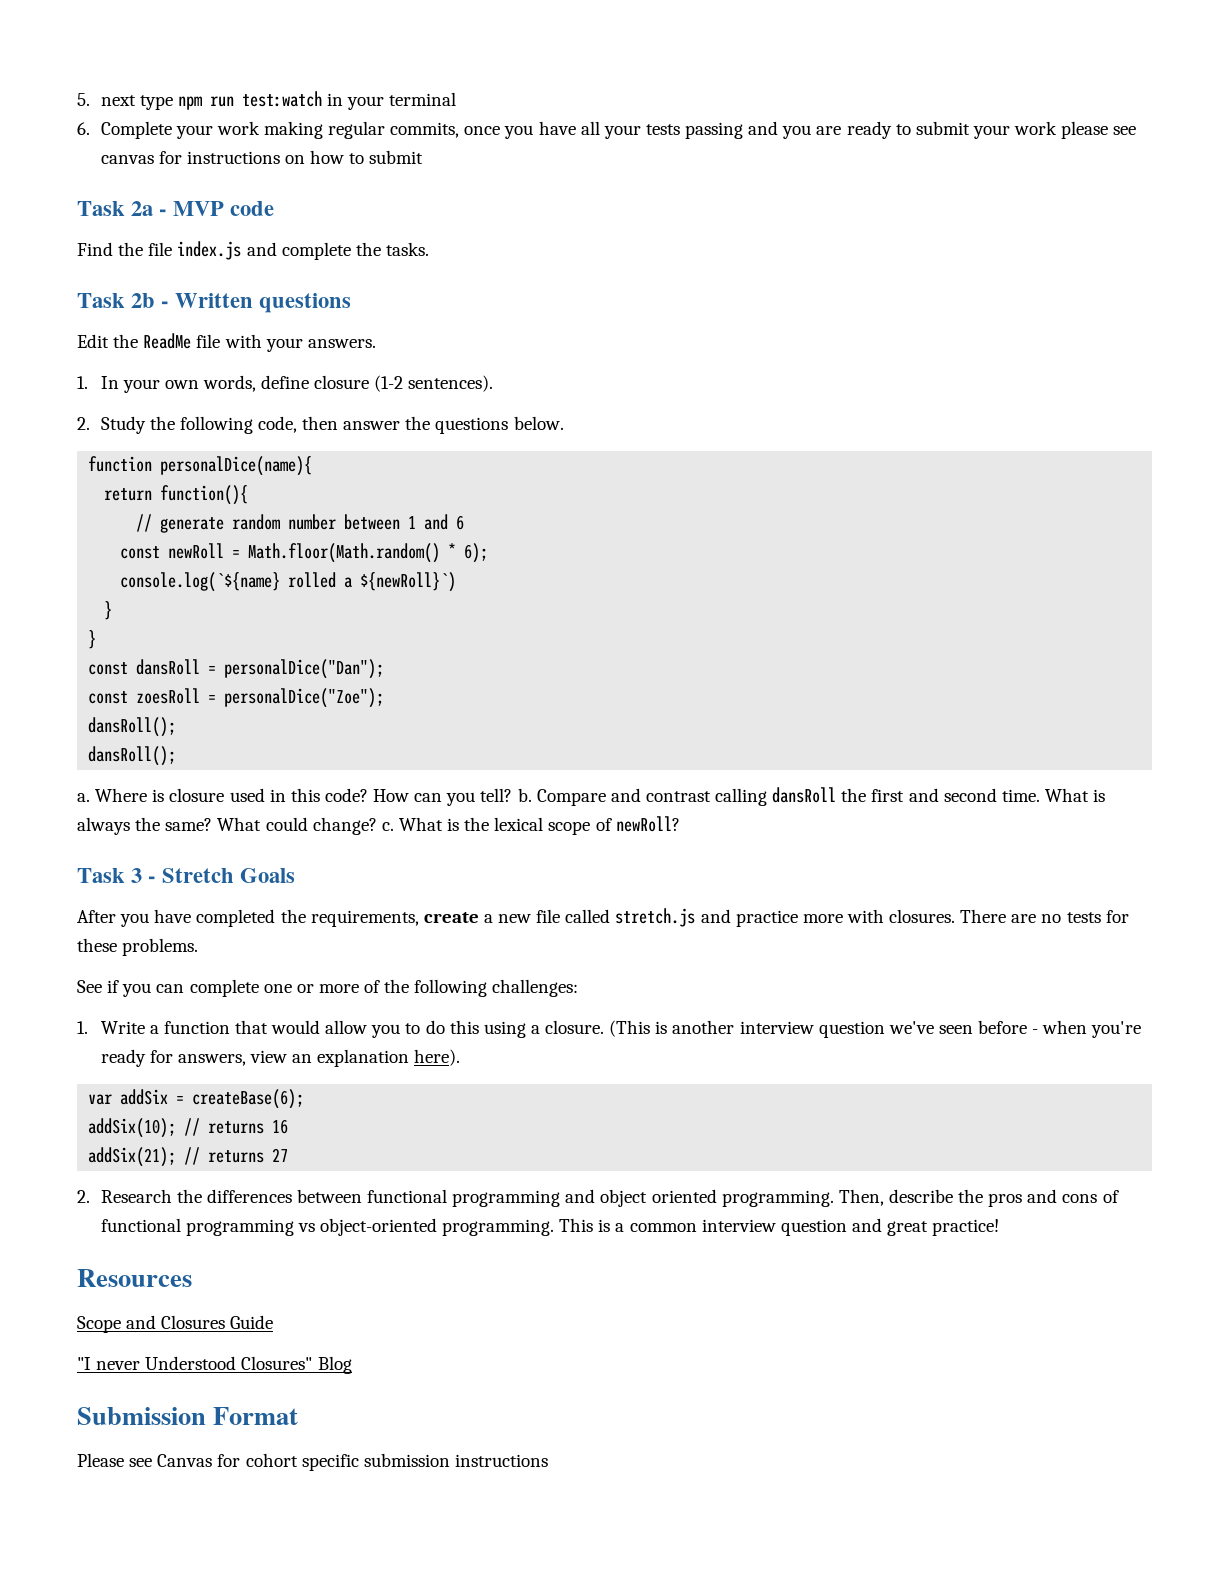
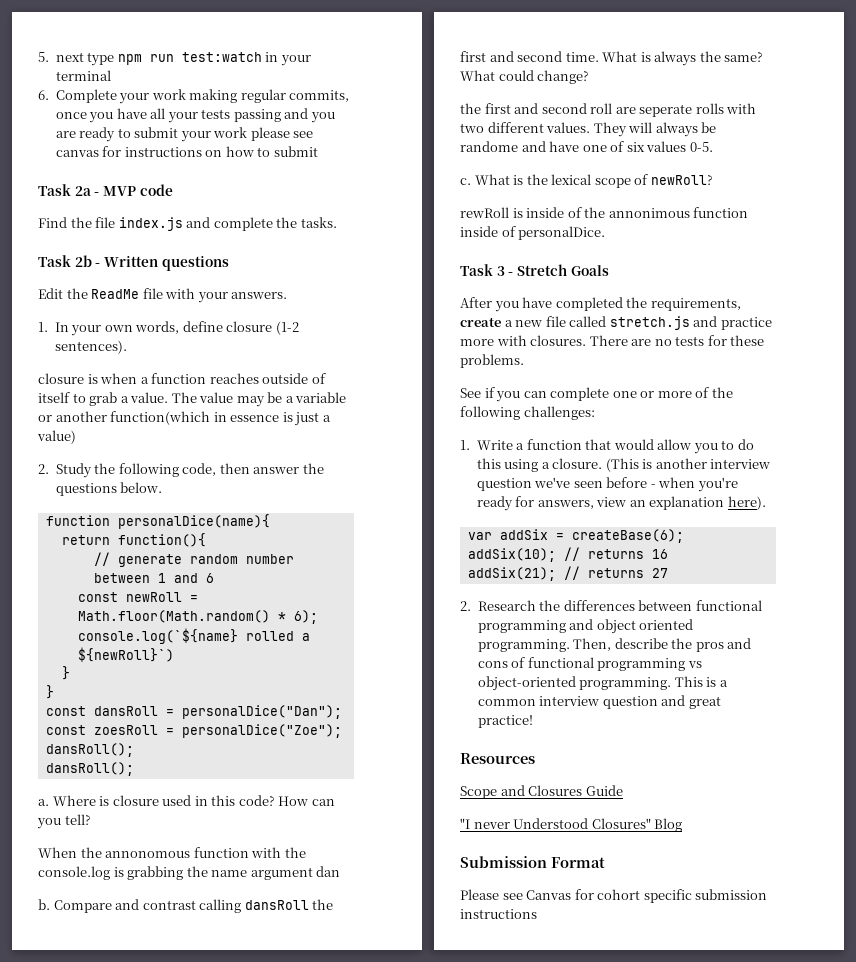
+ closure is when a function reaches outside of itself to grab a value. The value may be a variable or another function(which in essence is just a value)
- How can you tell? b.
+ How can you tell?
+ When the annonomous function with the console.log is grabbing the name argument dan
+ b.
- What could change? c.
+ What could change?
+ the first and second roll are seperate rolls with two different values. They will always be randome and have one of six values 0-5.
+ c.
+ rewRoll is inside of the annonimous function inside of personalDice.

